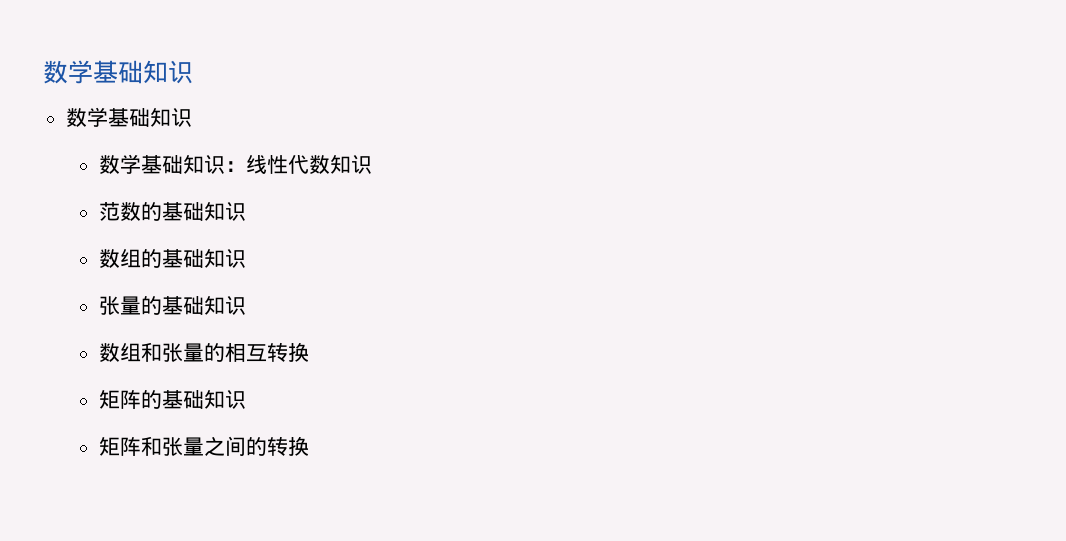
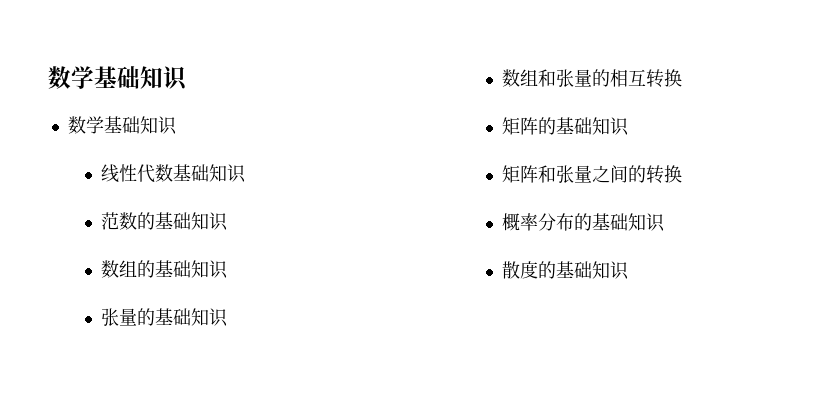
- 数学基础知识：线性代数知识
+ 线性代数基础知识
+ 概率分布的基础知识
+ 散度的基础知识

